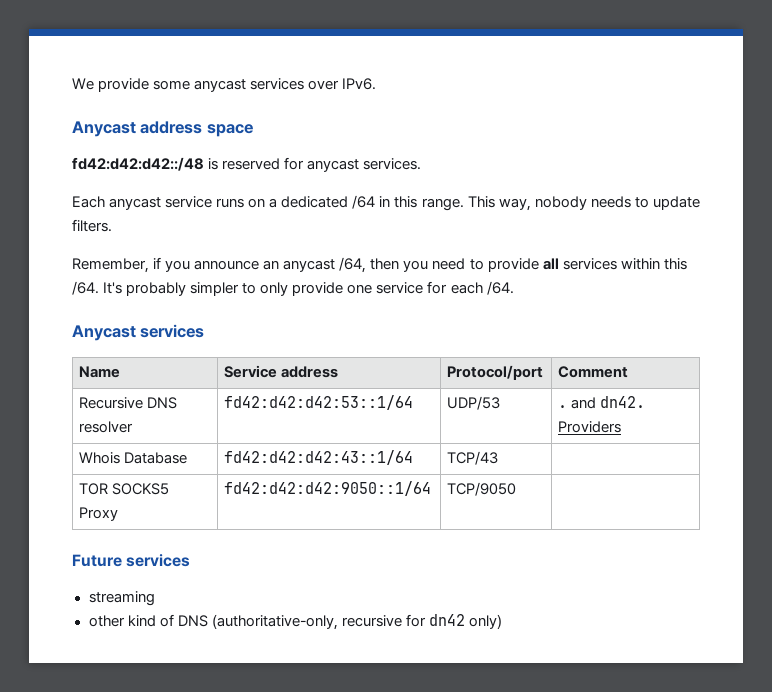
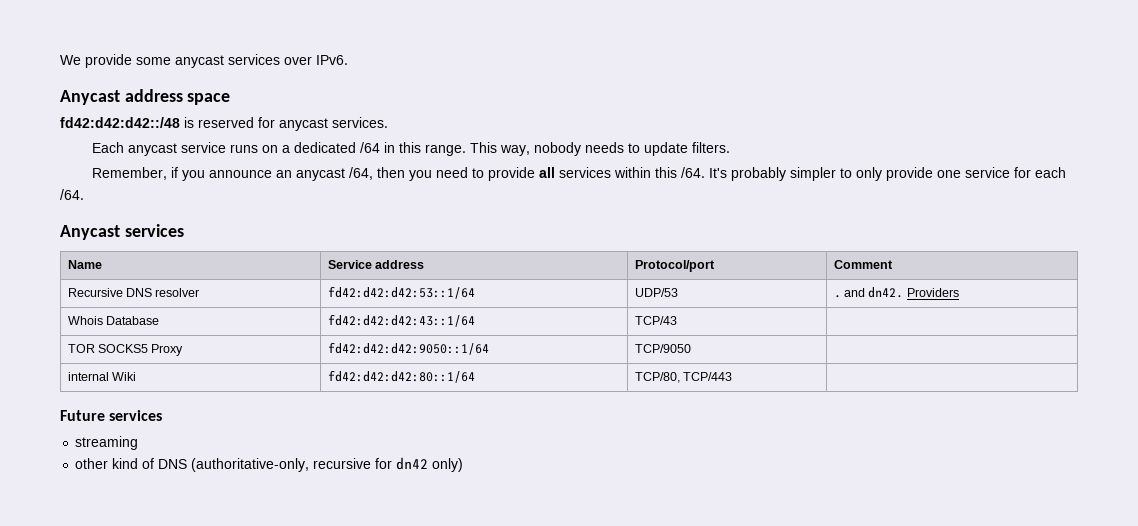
+ internal Wiki | fd42:d42:d42:80::1/64 | TCP/80, TCP/443 |

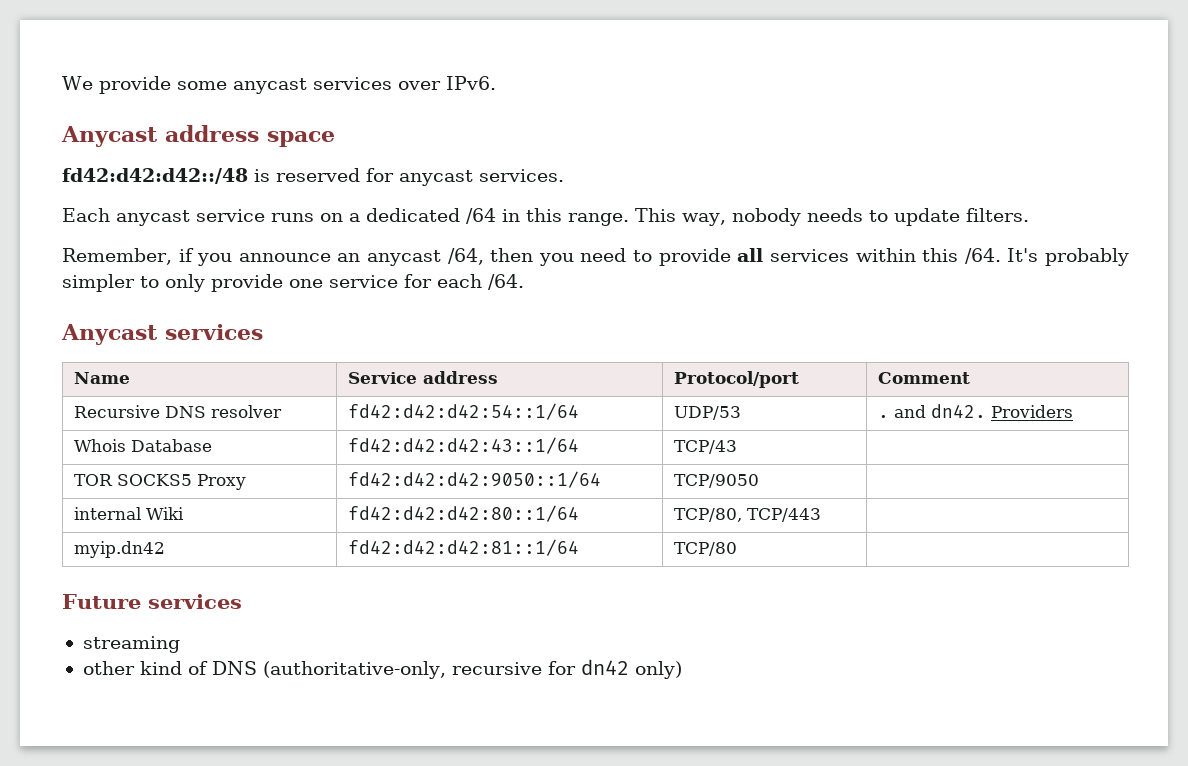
- Recursive DNS resolver | fd42:d42:d42:53::1/64 | UDP/53 | . and dn42. Providers
+ Recursive DNS resolver | fd42:d42:d42:54::1/64 | UDP/53 | . and dn42. Providers
+ myip.dn42 | fd42:d42:d42:81::1/64 | TCP/80 |

